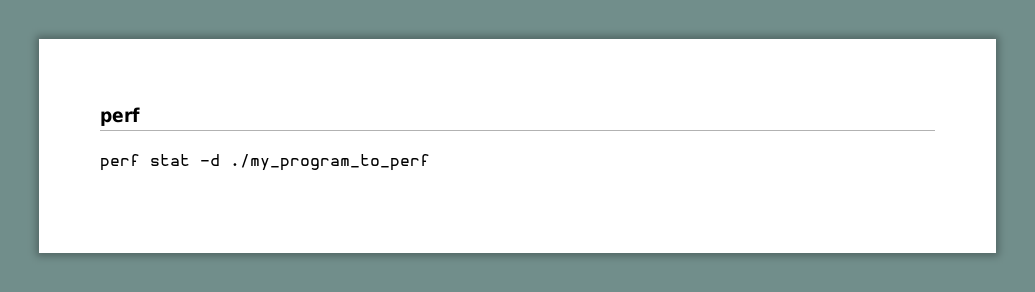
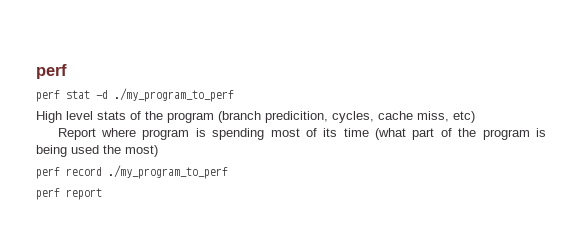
+ High level stats of the program (branch predicition, cycles, cache miss, etc)
+ Report where program is spending most of its time (what part of the program is being used the most)
+ perf record ./my_program_to_perf
+ perf report

